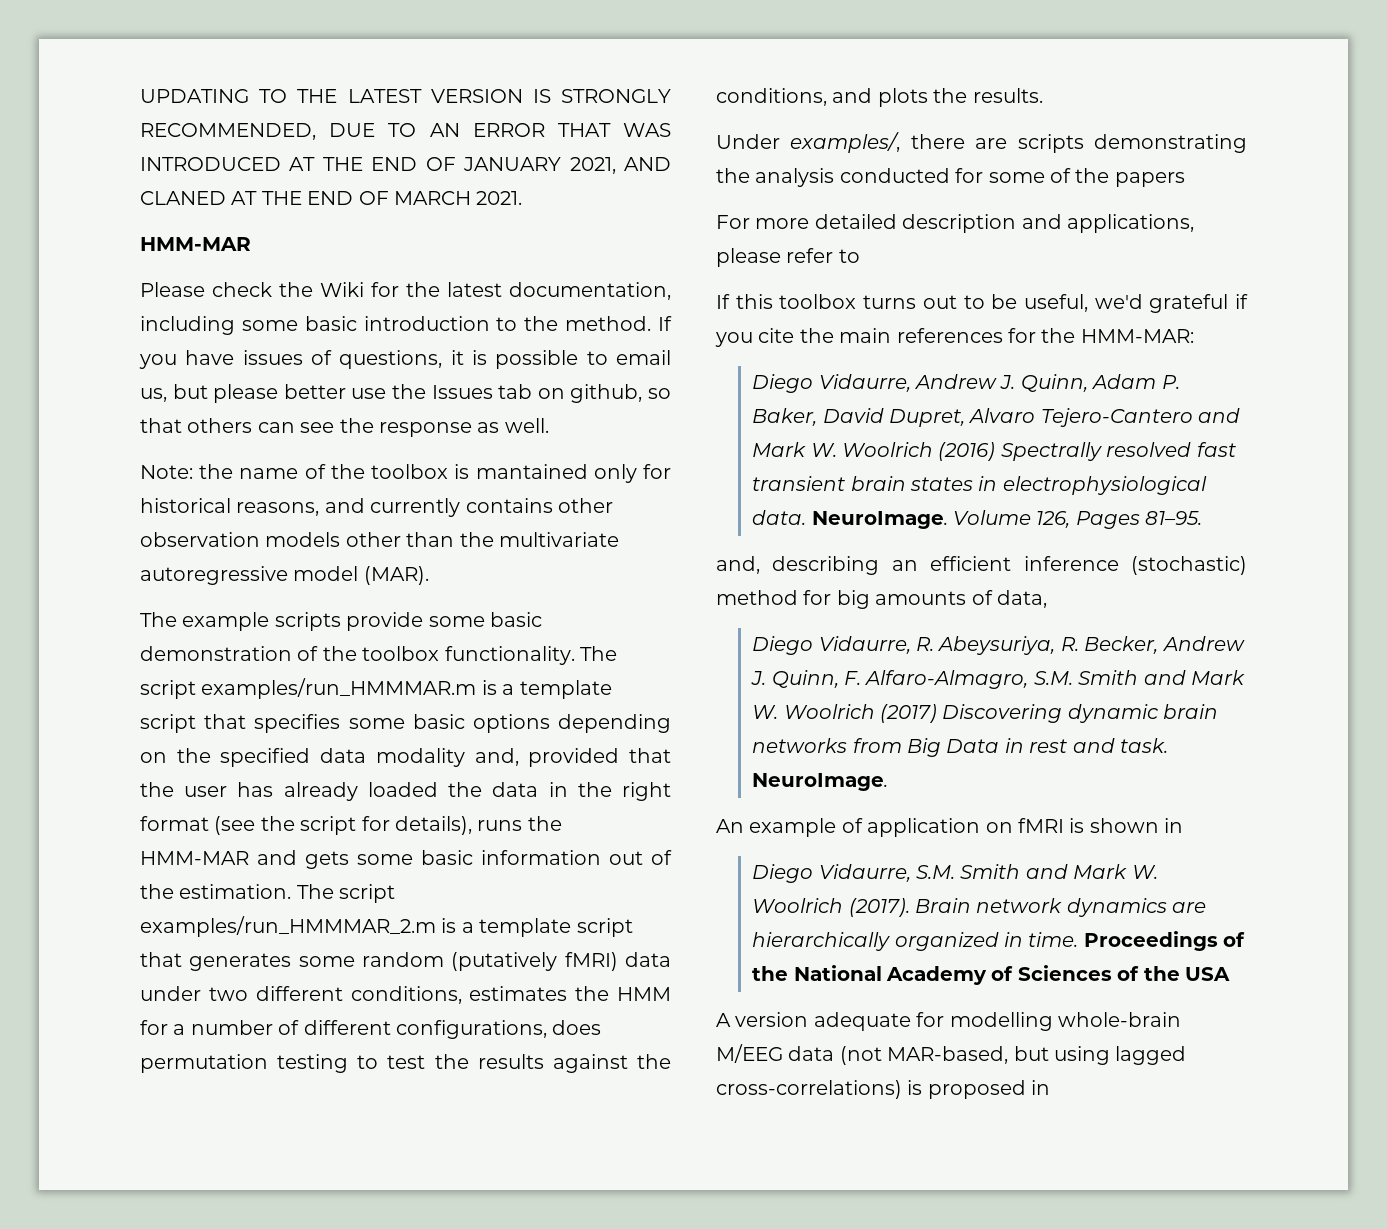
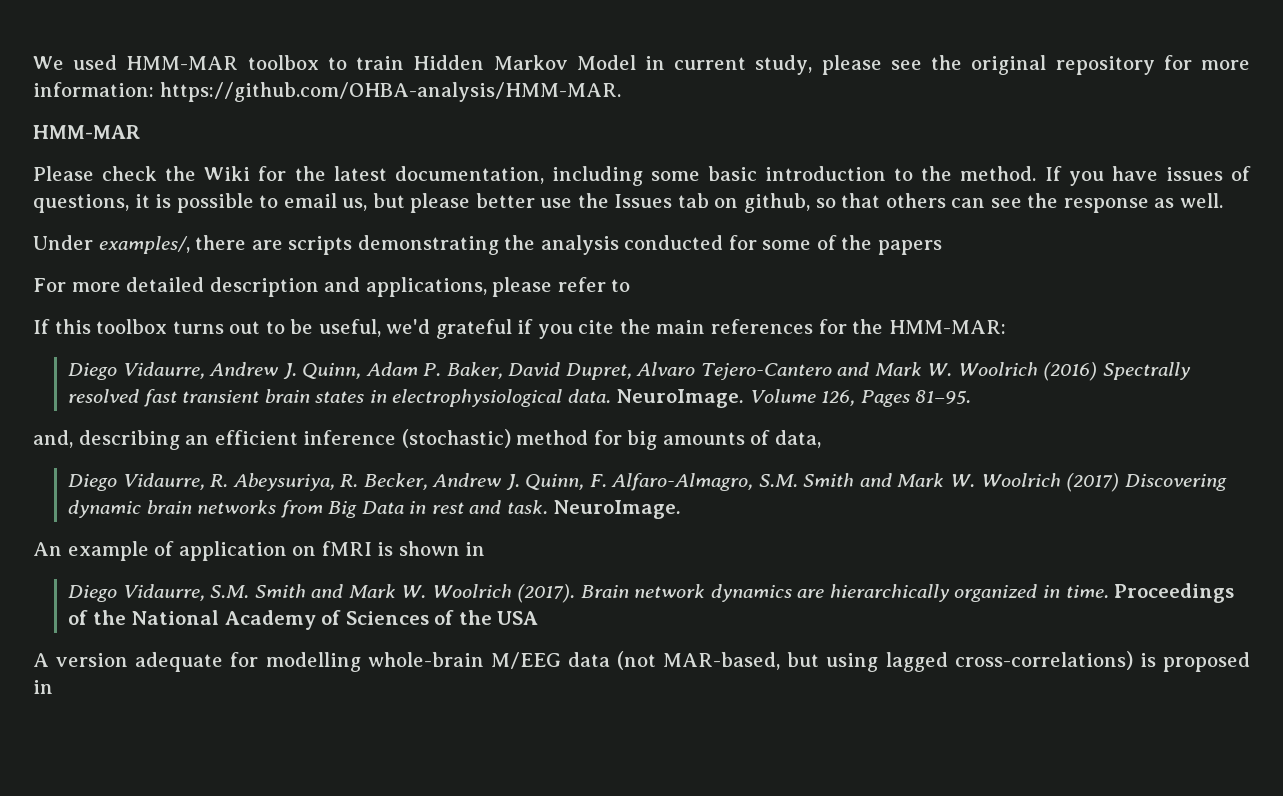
- UPDATING TO THE LATEST VERSION IS STRONGLY RECOMMENDED, DUE TO AN ERROR THAT WAS INTRODUCED AT THE END OF JANUARY 2021, AND CLANED AT THE END OF MARCH 2021.
+ We used HMM-MAR toolbox to train Hidden Markov Model in current study, please see the original repository for more information: https://github.com/OHBA-analysis/HMM-MAR.
- Note: the name of the toolbox is mantained only for historical reasons, and currently contains other observation models other than the multivariate autoregressive model (MAR).
- The example scripts provide some basic demonstration of the toolbox functionality. The script examples/run_HMMMAR.m is a template script that specifies some basic options depending on the specified data modality and, provided that the user has already loaded the data in the right format (see the script for details), runs the HMM-MAR and gets some basic information out of the estimation. The script examples/run_HMMMAR_2.m is a template script that generates some random (putatively fMRI) data under two different conditions, estimates the HMM for a number of different configurations, does permutation testing to test the results against the conditions, and plots the results.

